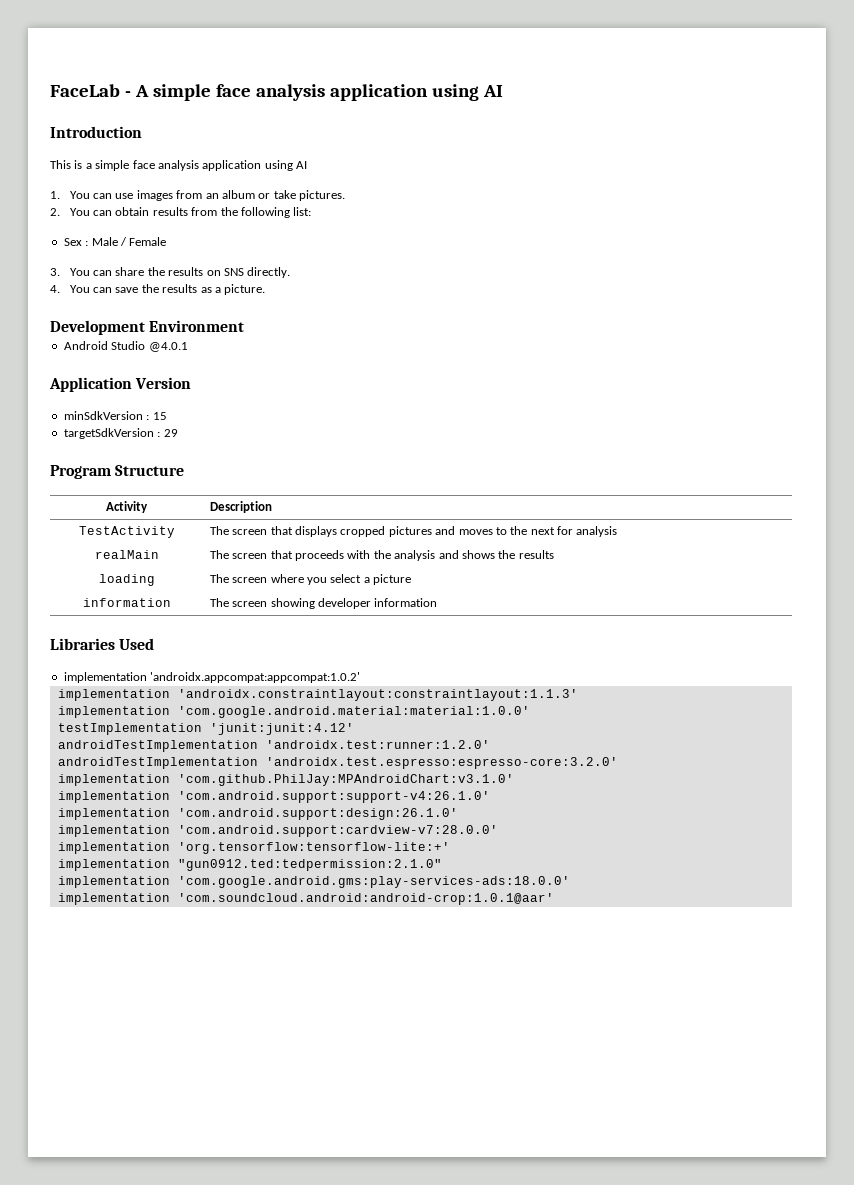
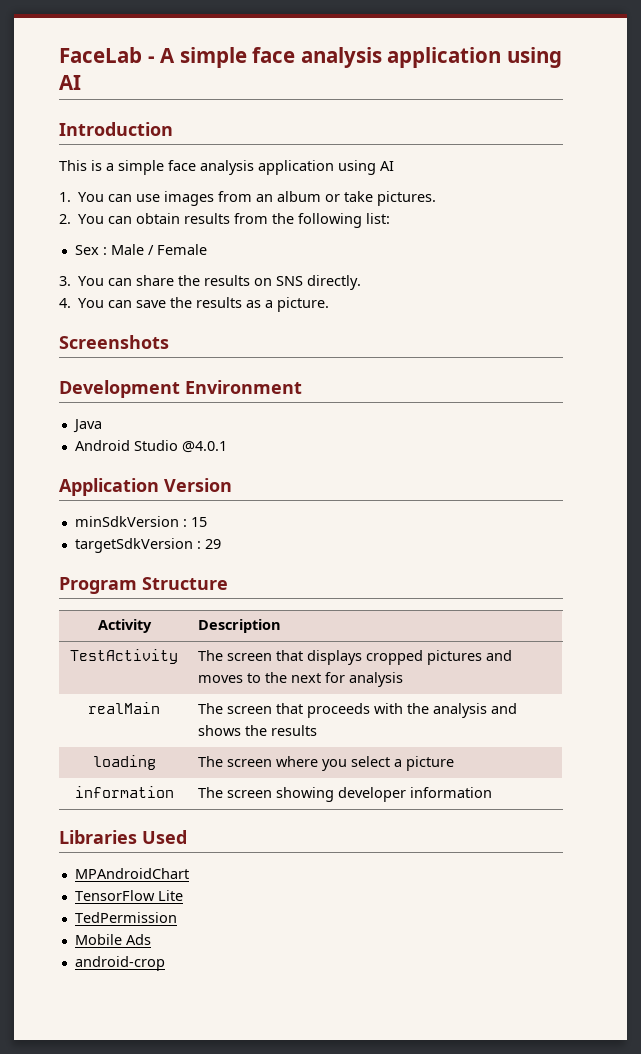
+ Screenshots
+ Java
- implementation 'androidx.appcompat:appcompat:1.0.2'
- implementation 'androidx.constraintlayout:constraintlayout:1.1.3'
- implementation 'com.google.android.material:material:1.0.0'
- testImplementation 'junit:junit:4.12'
- androidTestImplementation 'androidx.test:runner:1.2.0'
- androidTestImplementation 'androidx.test.espresso:espresso-core:3.2.0'
- implementation 'com.github.PhilJay:MPAndroidChart:v3.1.0'
- implementation 'com.android.support:support-v4:26.1.0'
- implementation 'com.android.support:design:26.1.0'
- implementation 'com.android.support:cardview-v7:28.0.0'
- implementation 'org.tensorflow:tensorflow-lite:+'
- implementation "gun0912.ted:tedpermission:2.1.0"
- implementation 'com.google.android.gms:play-services-ads:18.0.0'
- implementation 'com.soundcloud.android:android-crop:1.0.1@aar'
+ MPAndroidChart
+ TensorFlow Lite
+ TedPermission
+ Mobile Ads
+ android-crop

